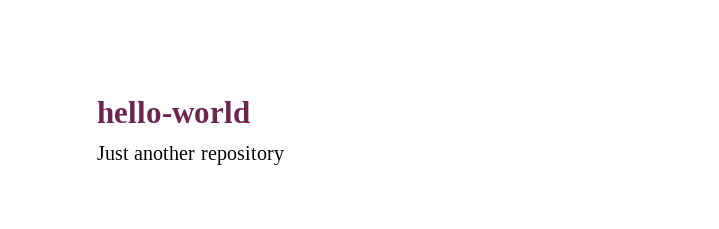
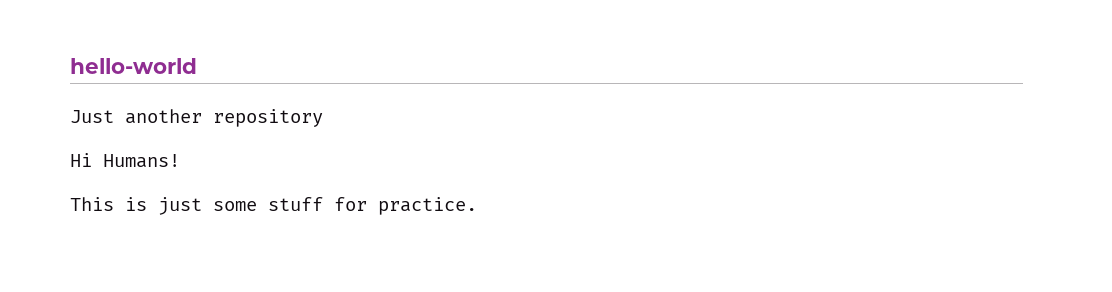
+ Hi Humans!
+ This is just some stuff for practice.

